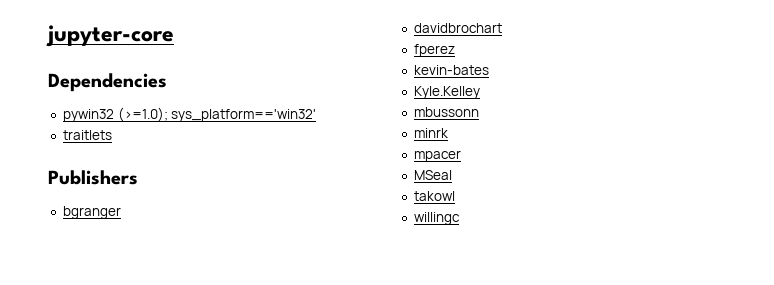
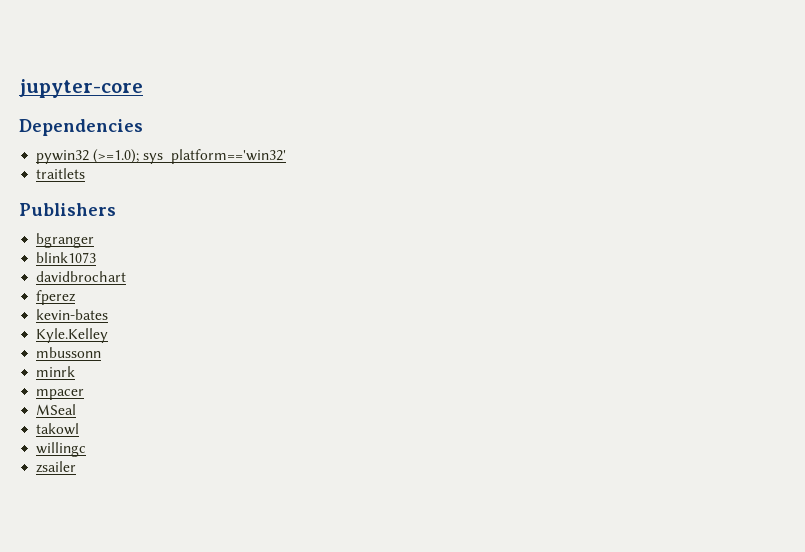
+ blink1073
+ zsailer

